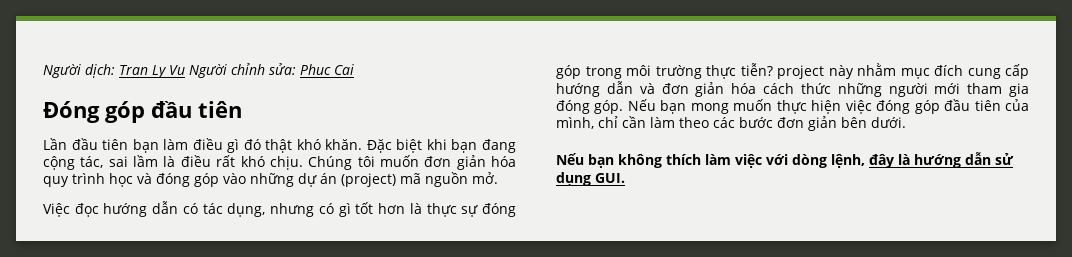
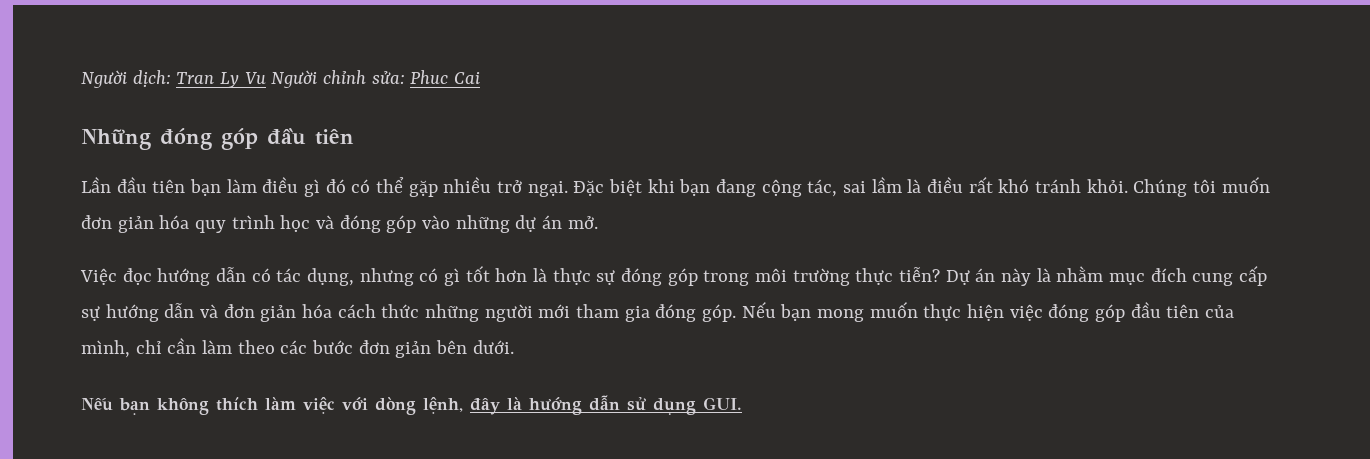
- Đóng góp đầu tiên
+ Những đóng góp đầu tiên
- Lần đầu tiên bạn làm điều gì đó thật khó khăn.
+ Lần đầu tiên bạn làm điều gì đó có thể gặp nhiều trở ngại.
- Đặc biệt khi bạn đang cộng tác, sai lầm là điều rất khó chịu.
+ Đặc biệt khi bạn đang cộng tác, sai lầm là điều rất khó tránh khỏi.
- Chúng tôi muốn đơn giản hóa quy trình học và đóng góp vào những dự án (project) mã nguồn mở.
+ Chúng tôi muốn đơn giản hóa quy trình học và đóng góp vào những dự án mở.
- Việc đọc hướng dẫn có tác dụng, nhưng có gì tốt hơn là thực sự đóng góp trong môi trường thực tiễn? project này nhằm mục đích cung cấp hướng dẫn và đơn giản hóa cách thức những người mới tham gia đóng góp.
+ Việc đọc hướng dẫn có tác dụng, nhưng có gì tốt hơn là thực sự đóng góp trong môi trường thực tiễn? Dự án này là nhằm mục đích cung cấp sự hướng dẫn và đơn giản hóa cách thức những người mới tham gia đóng góp.

